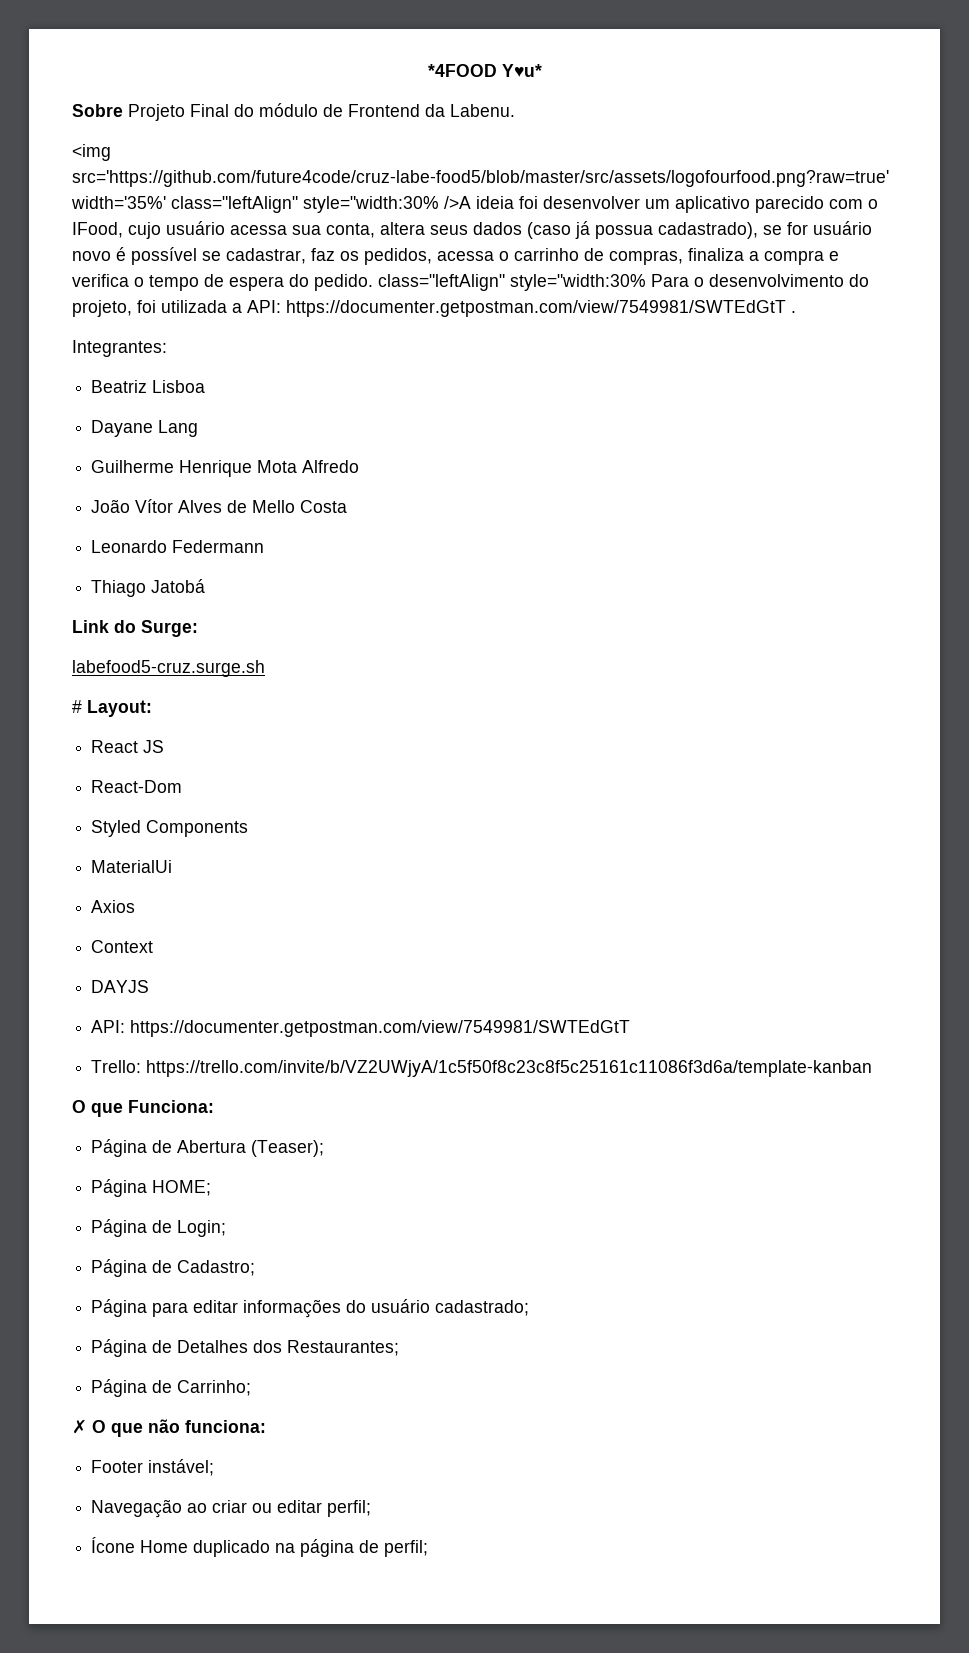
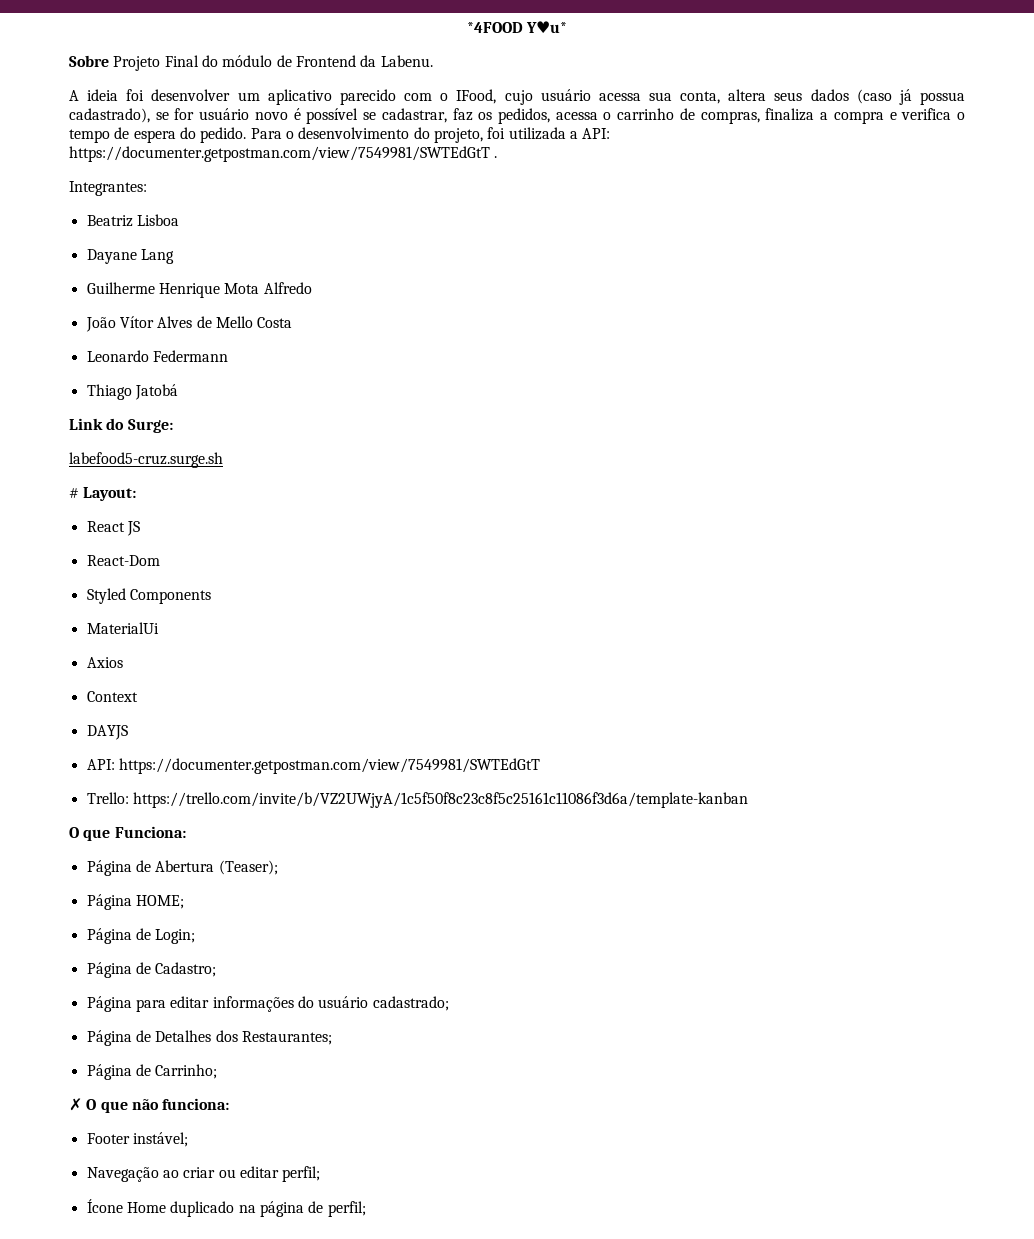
- <img src='https://github.com/future4code/cruz-labe-food5/blob/master/src/assets/logofourfood.png?raw=true' width='35%' class="leftAlign" style="width:30% />A ideia foi desenvolver um aplicativo parecido com o IFood, cujo usuário acessa sua conta, altera seus dados (caso já possua cadastrado), se for usuário novo é possível se cadastrar, faz os pedidos, acessa o carrinho de compras, finaliza a compra e verifica o tempo de espera do pedido. class="leftAlign" style="width:30% Para o desenvolvimento do projeto, foi utilizada a API: https://documenter.getpostman.com/view/7549981/SWTEdGtT .
+ A ideia foi desenvolver um aplicativo parecido com o IFood, cujo usuário acessa sua conta, altera seus dados (caso já possua cadastrado), se for usuário novo é possível se cadastrar, faz os pedidos, acessa o carrinho de compras, finaliza a compra e verifica o tempo de espera do pedido. Para o desenvolvimento do projeto, foi utilizada a API: https://documenter.getpostman.com/view/7549981/SWTEdGtT .

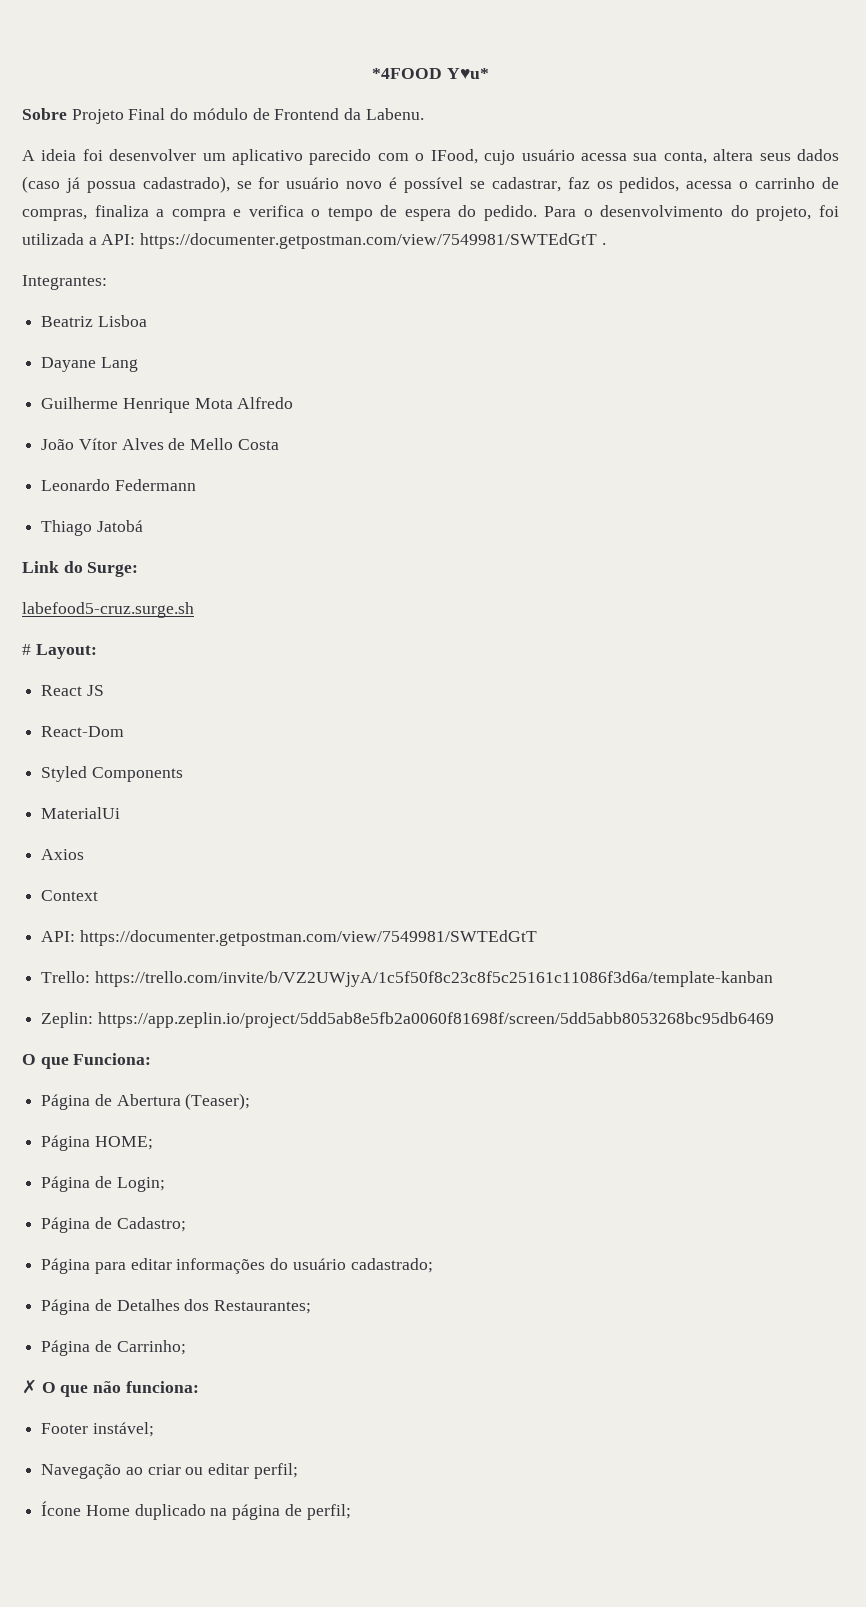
- DAYJS
+ Zeplin: https://app.zeplin.io/project/5dd5ab8e5fb2a0060f81698f/screen/5dd5abb8053268bc95db6469

